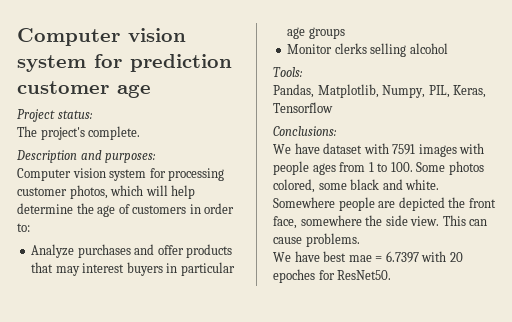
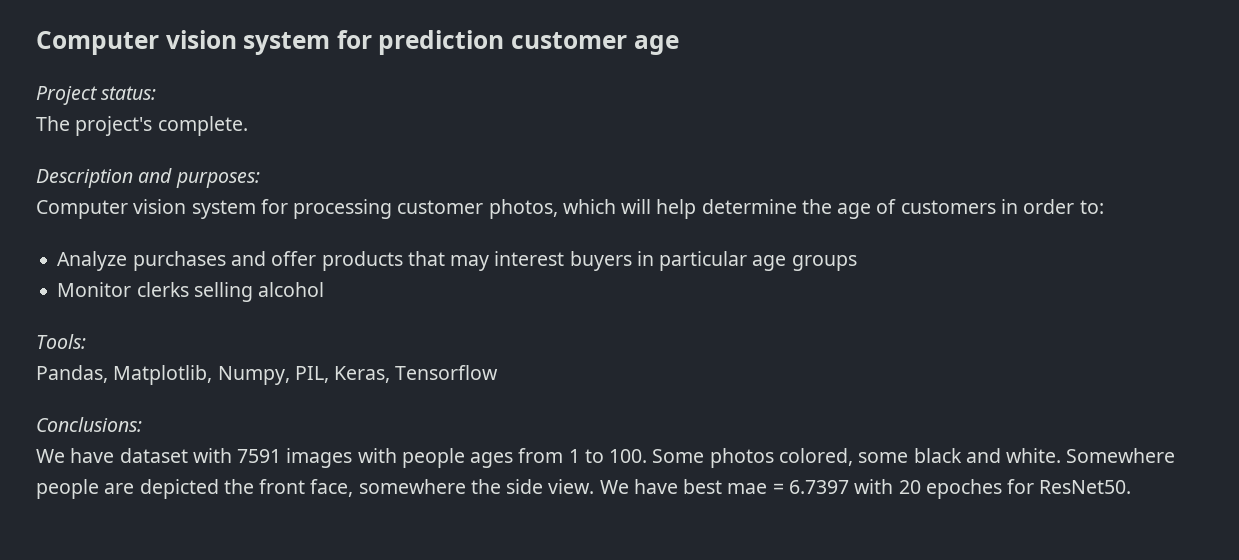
- Somewhere people are depicted the front face, somewhere the side view. This can cause problems.
- We have best mae = 6.7397 with 20 epoches for ResNet50.
+ Somewhere people are depicted the front face, somewhere the side view. We have best mae = 6.7397 with 20 epoches for ResNet50.

